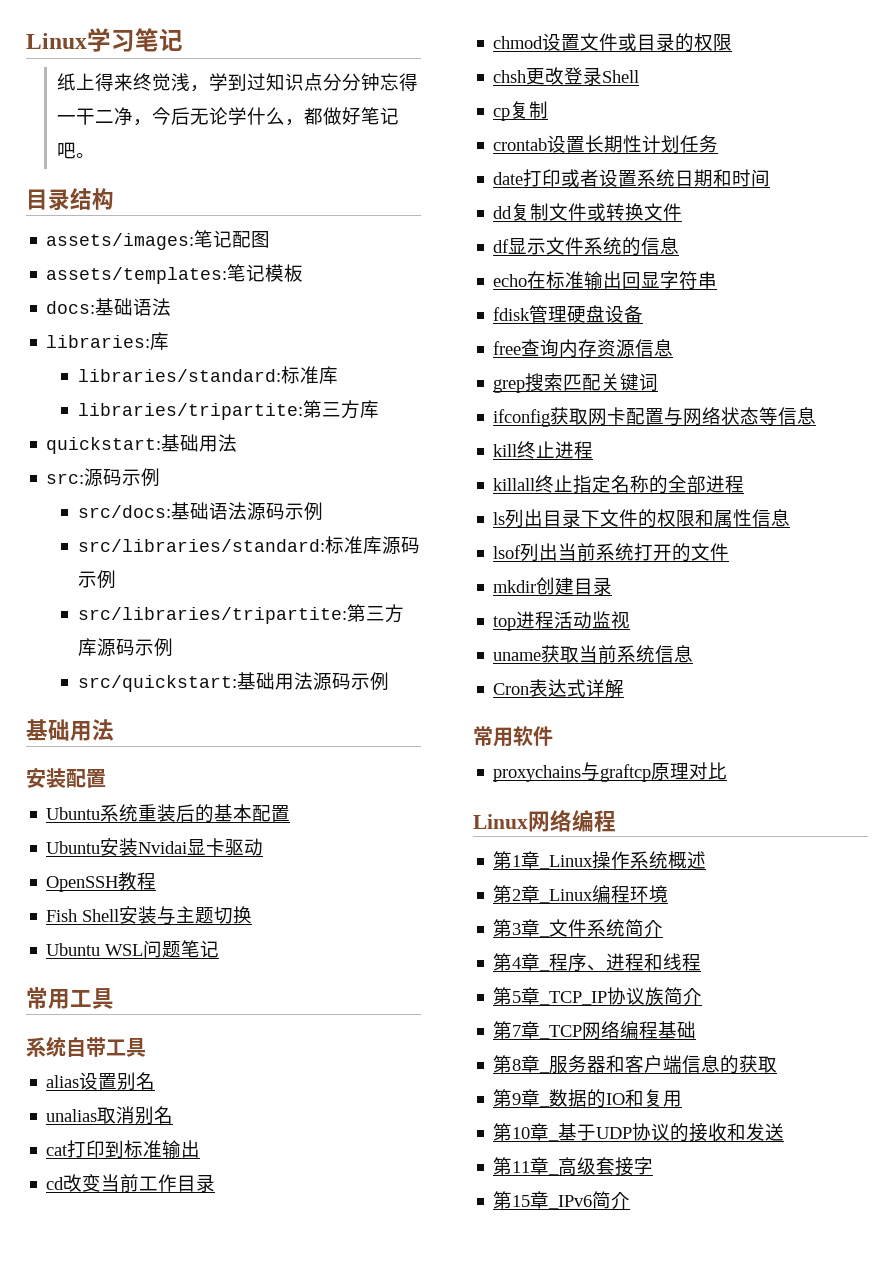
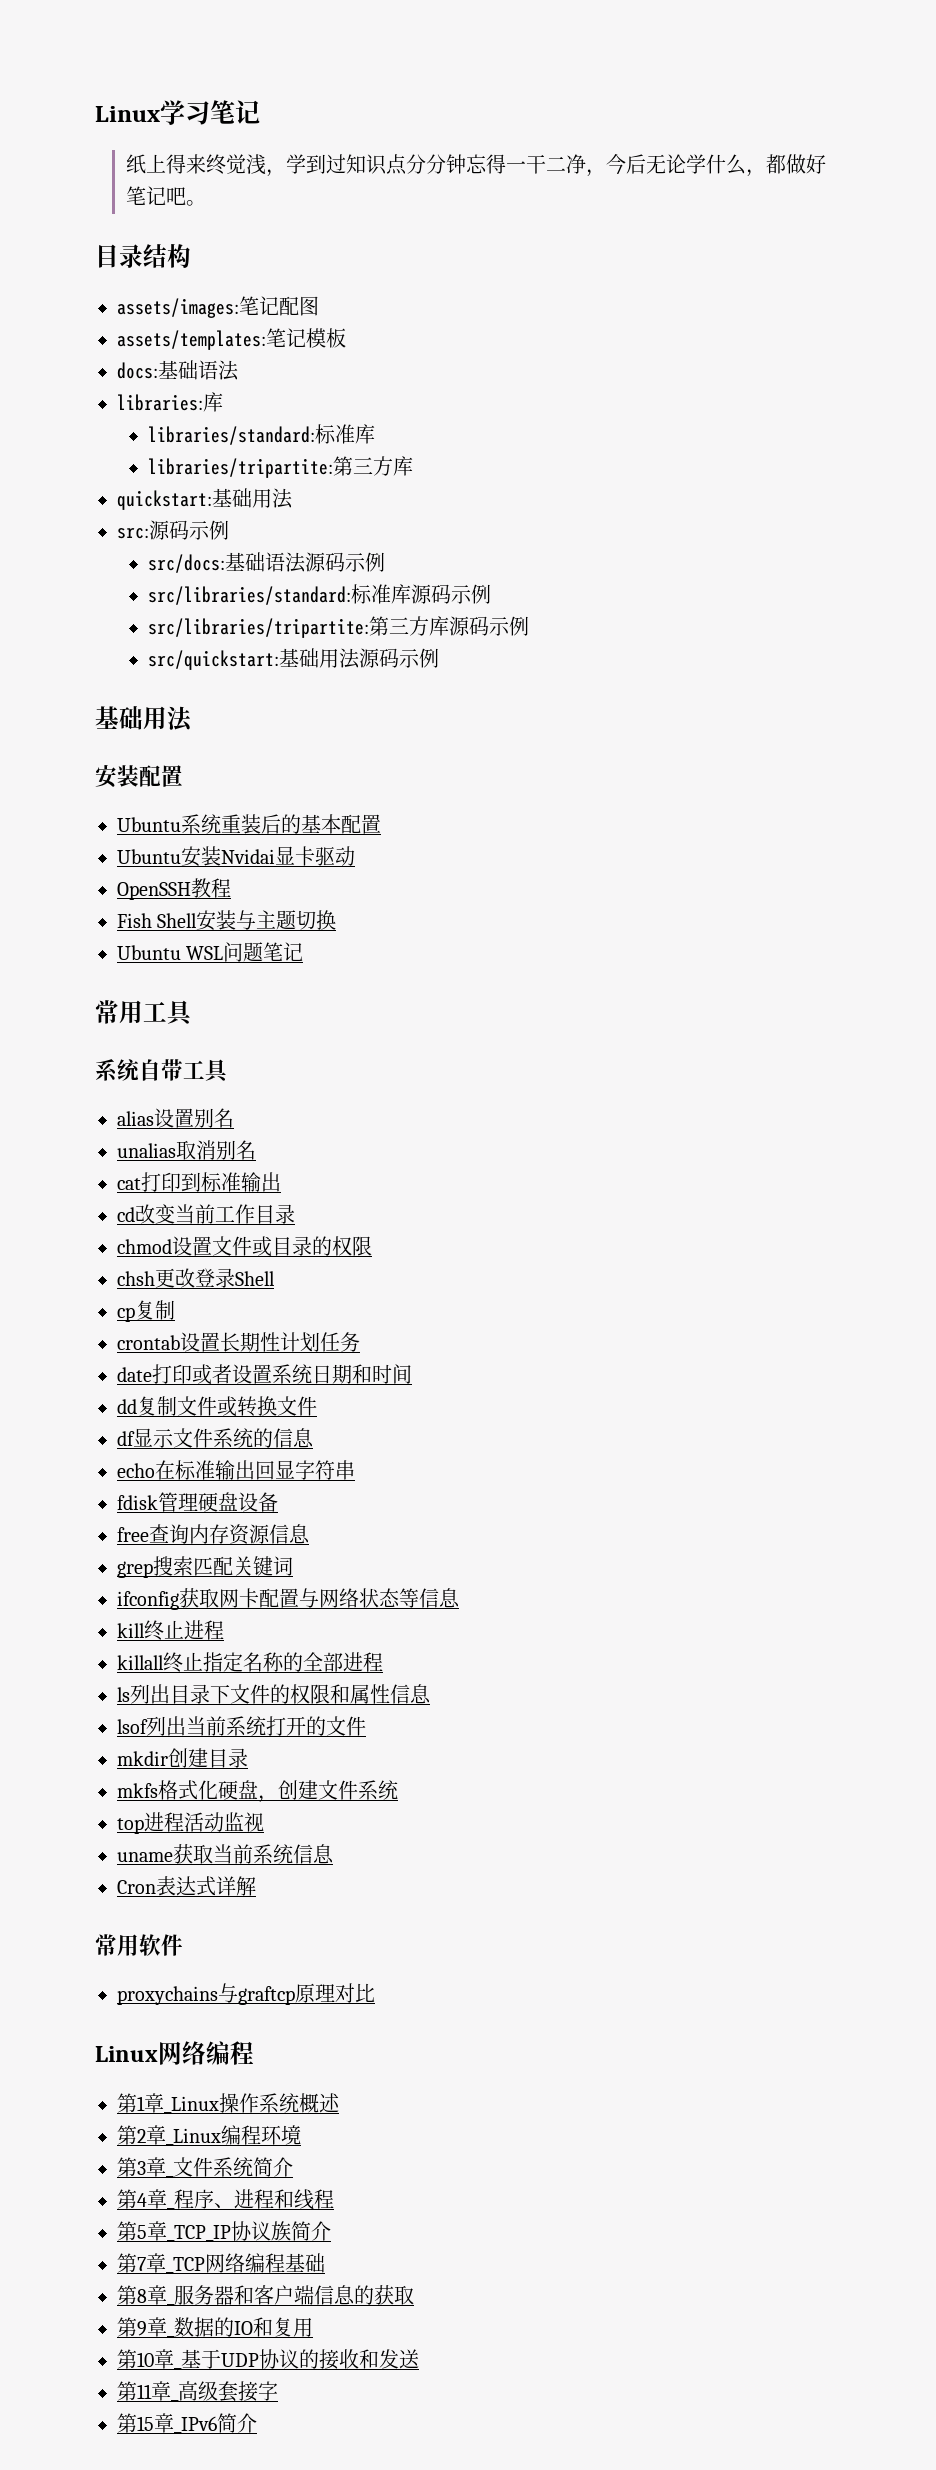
+ mkfs格式化硬盘，创建文件系统

